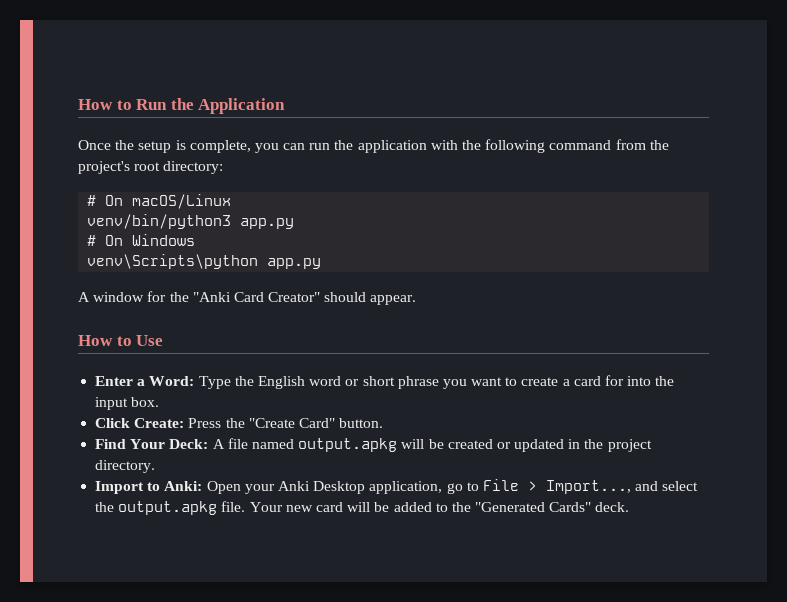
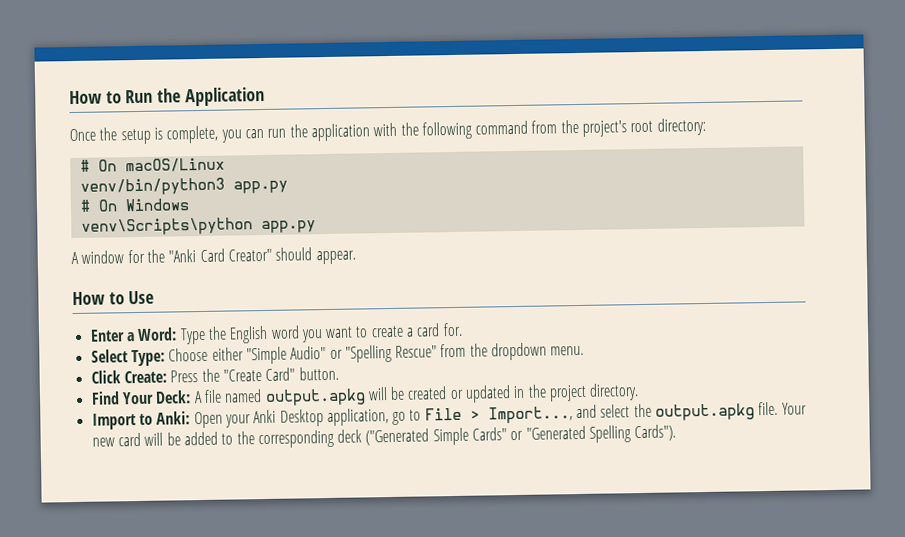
- Enter a Word: Type the English word or short phrase you want to create a card for into the input box.
+ Enter a Word: Type the English word you want to create a card for.
+ Select Type: Choose either "Simple Audio" or "Spelling Rescue" from the dropdown menu.
- Your new card will be added to the "Generated Cards" deck.
+ Your new card will be added to the corresponding deck ("Generated Simple Cards" or "Generated Spelling Cards").

